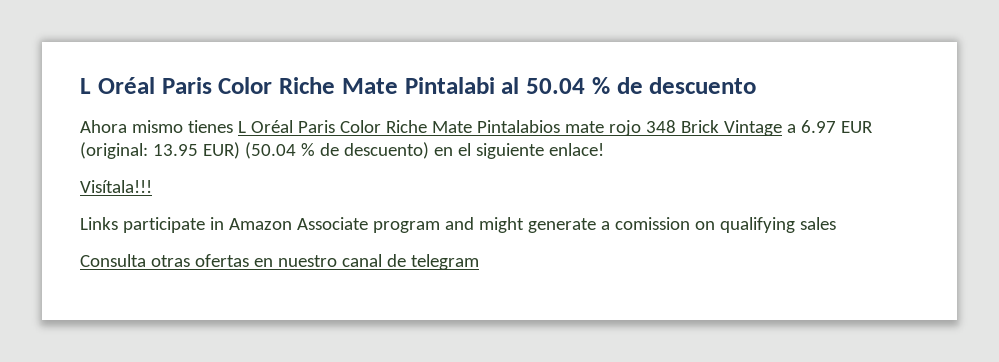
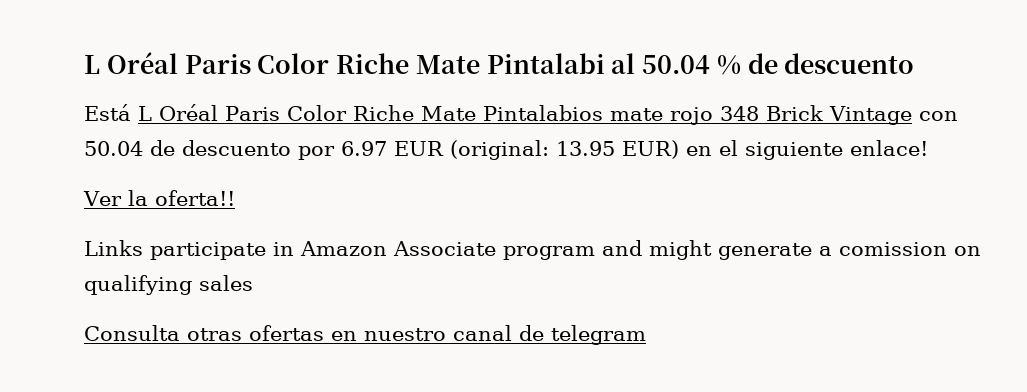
- Ahora mismo tienes L Oréal Paris Color Riche Mate Pintalabios mate rojo 348 Brick Vintage a 6.97 EUR (original: 13.95 EUR) (50.04 % de descuento) en el siguiente enlace!
+ Está L Oréal Paris Color Riche Mate Pintalabios mate rojo 348 Brick Vintage con 50.04 de descuento por 6.97 EUR (original: 13.95 EUR) en el siguiente enlace!
- Visítala!!!
+ Ver la oferta!!

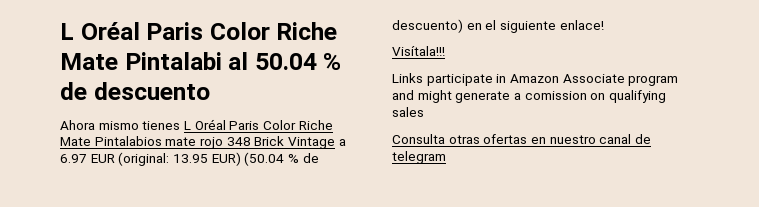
- Está L Oréal Paris Color Riche Mate Pintalabios mate rojo 348 Brick Vintage con 50.04 de descuento por 6.97 EUR (original: 13.95 EUR) en el siguiente enlace!
+ Ahora mismo tienes L Oréal Paris Color Riche Mate Pintalabios mate rojo 348 Brick Vintage a 6.97 EUR (original: 13.95 EUR) (50.04 % de descuento) en el siguiente enlace!
- Ver la oferta!!
+ Visítala!!!

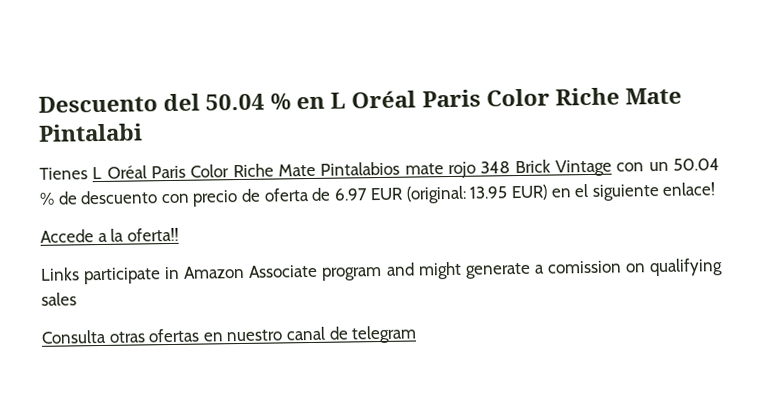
- L Oréal Paris Color Riche Mate Pintalabi al 50.04 % de descuento
- Ahora mismo tienes L Oréal Paris Color Riche Mate Pintalabios mate rojo 348 Brick Vintage a 6.97 EUR (original: 13.95 EUR) (50.04 % de descuento) en el siguiente enlace!
+ Descuento del 50.04 % en L Oréal Paris Color Riche Mate Pintalabi
+ Tienes L Oréal Paris Color Riche Mate Pintalabios mate rojo 348 Brick Vintage con un 50.04 % de descuento con precio de oferta de 6.97 EUR (original: 13.95 EUR) en el siguiente enlace!
- Visítala!!!
+ Accede a la oferta!!

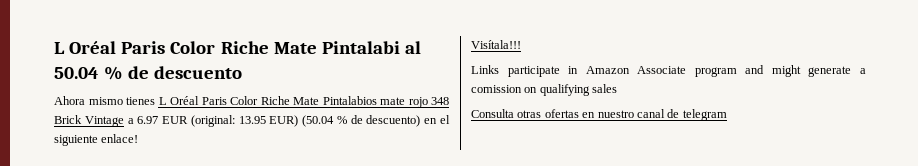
- Descuento del 50.04 % en L Oréal Paris Color Riche Mate Pintalabi
- Tienes L Oréal Paris Color Riche Mate Pintalabios mate rojo 348 Brick Vintage con un 50.04 % de descuento con precio de oferta de 6.97 EUR (original: 13.95 EUR) en el siguiente enlace!
+ L Oréal Paris Color Riche Mate Pintalabi al 50.04 % de descuento
+ Ahora mismo tienes L Oréal Paris Color Riche Mate Pintalabios mate rojo 348 Brick Vintage a 6.97 EUR (original: 13.95 EUR) (50.04 % de descuento) en el siguiente enlace!
- Accede a la oferta!!
+ Visítala!!!

